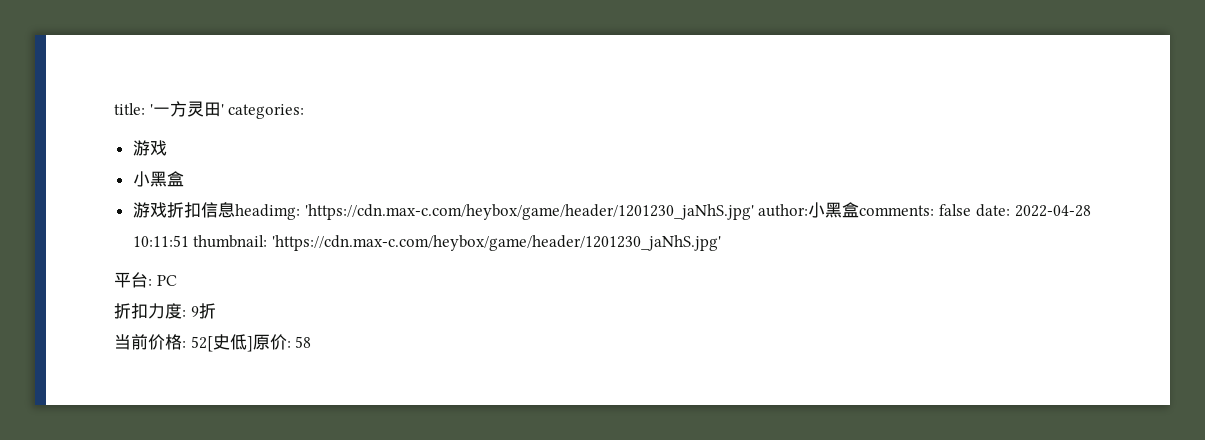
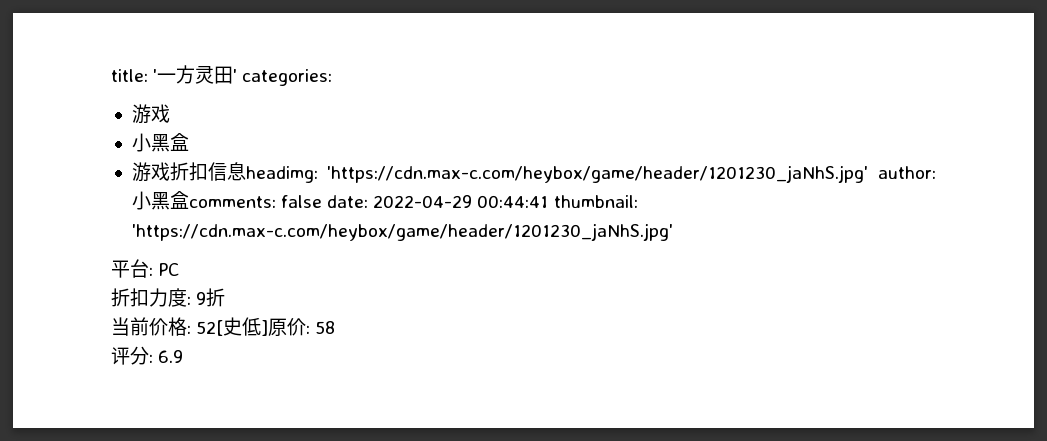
- 游戏折扣信息headimg: 'https://cdn.max-c.com/heybox/game/header/1201230_jaNhS.jpg' author:小黑盒comments: false date: 2022-04-28 10:11:51 thumbnail: 'https://cdn.max-c.com/heybox/game/header/1201230_jaNhS.jpg'
+ 游戏折扣信息headimg: 'https://cdn.max-c.com/heybox/game/header/1201230_jaNhS.jpg' author:小黑盒comments: false date: 2022-04-29 00:44:41 thumbnail: 'https://cdn.max-c.com/heybox/game/header/1201230_jaNhS.jpg'
+ 评分: 6.9

